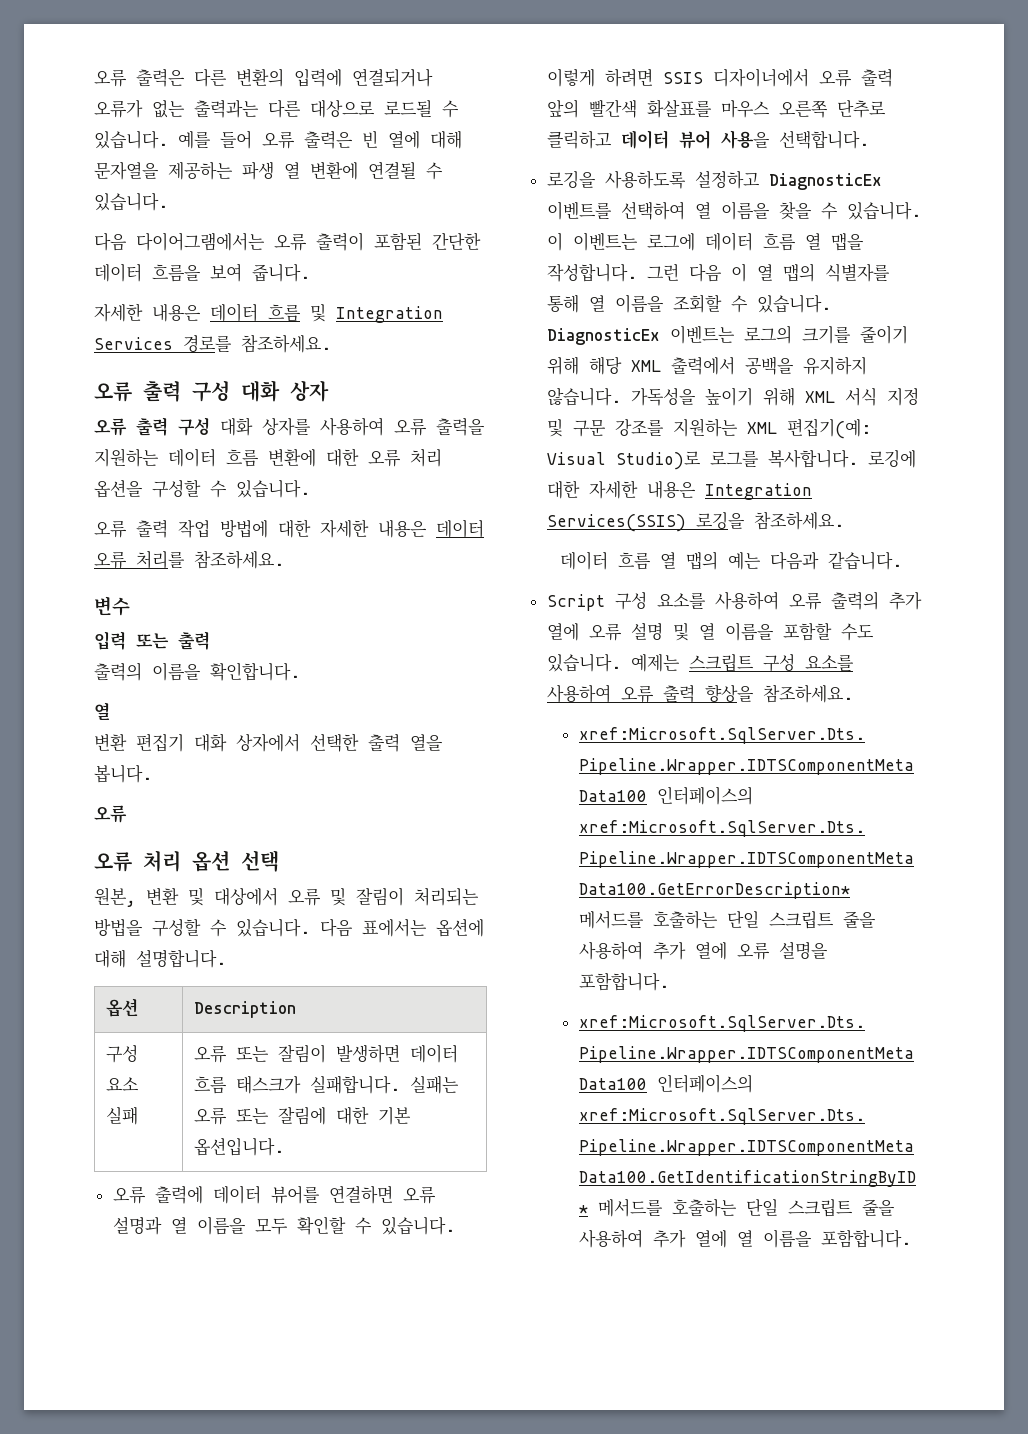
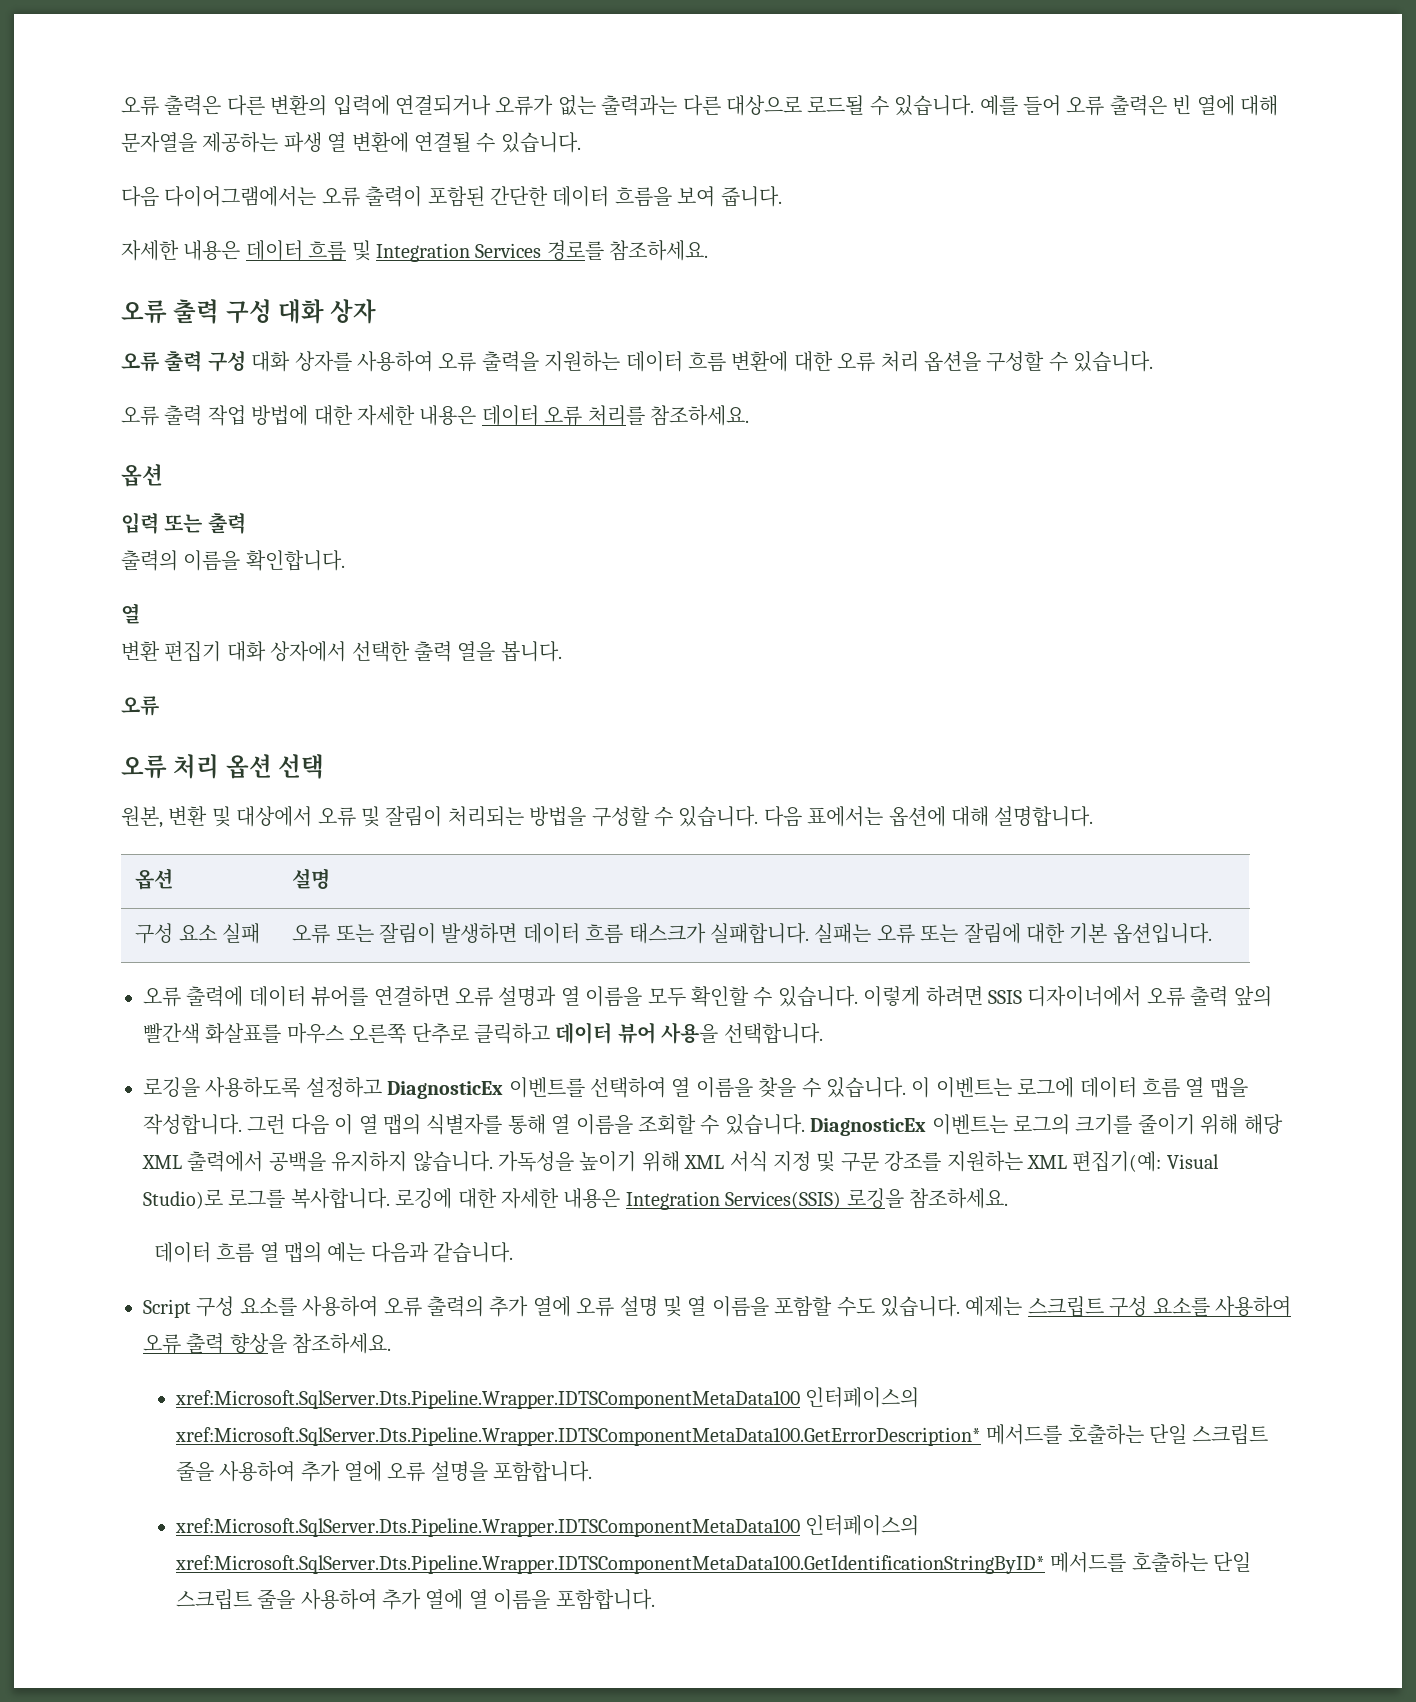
  오류 출력 작업 방법에 대한 자세한 내용은 데이터 오류 처리를 참조하세요.
- 변수
+ 옵션
- 옵션 | Description
+ 옵션 | 설명

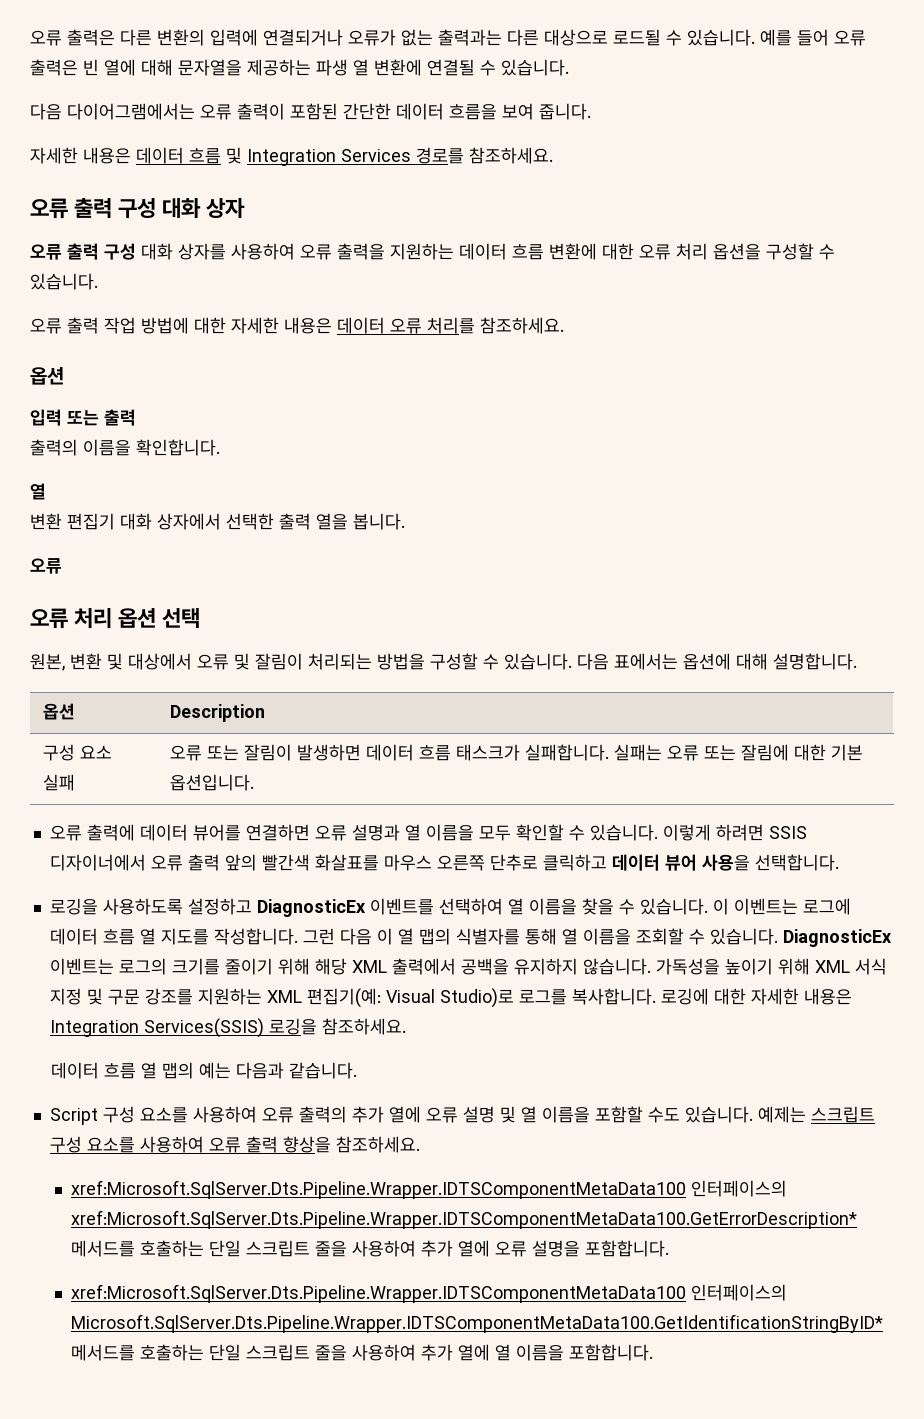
- 옵션 | 설명
+ 옵션 | Description
- 이 이벤트는 로그에 데이터 흐름 열 맵을 작성합니다.
+ 이 이벤트는 로그에 데이터 흐름 열 지도를 작성합니다.
- xref:Microsoft.SqlServer.Dts.Pipeline.Wrapper.IDTSComponentMetaData100 인터페이스의 xref:Microsoft.SqlServer.Dts.Pipeline.Wrapper.IDTSComponentMetaData100.GetIdentificationStringByID* 메서드를 호출하는 단일 스크립트 줄을 사용하여 추가 열에 열 이름을 포함합니다.
+ xref:Microsoft.SqlServer.Dts.Pipeline.Wrapper.IDTSComponentMetaData100 인터페이스의 Microsoft.SqlServer.Dts.Pipeline.Wrapper.IDTSComponentMetaData100.GetIdentificationStringByID* 메서드를 호출하는 단일 스크립트 줄을 사용하여 추가 열에 열 이름을 포함합니다.

